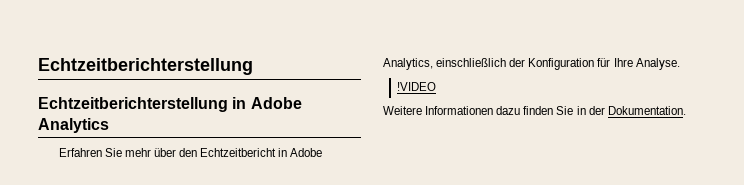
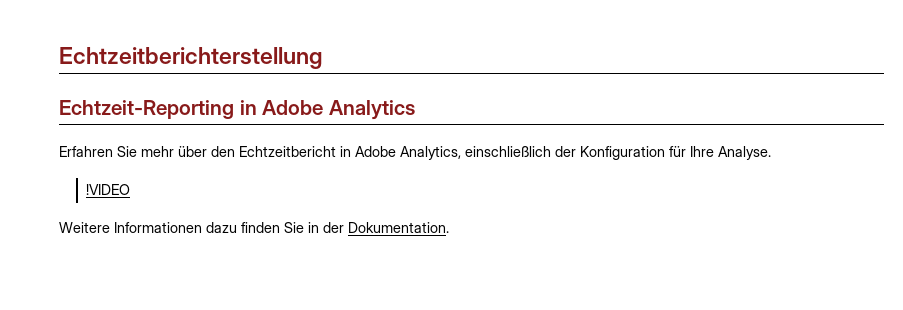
- Echtzeitberichterstellung in Adobe Analytics
+ Echtzeit-Reporting in Adobe Analytics

